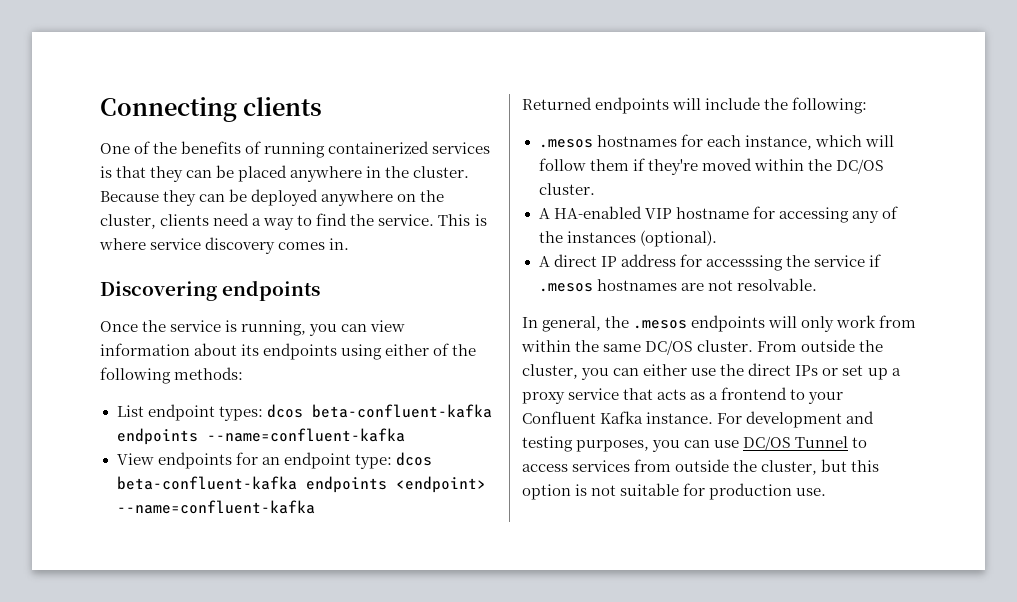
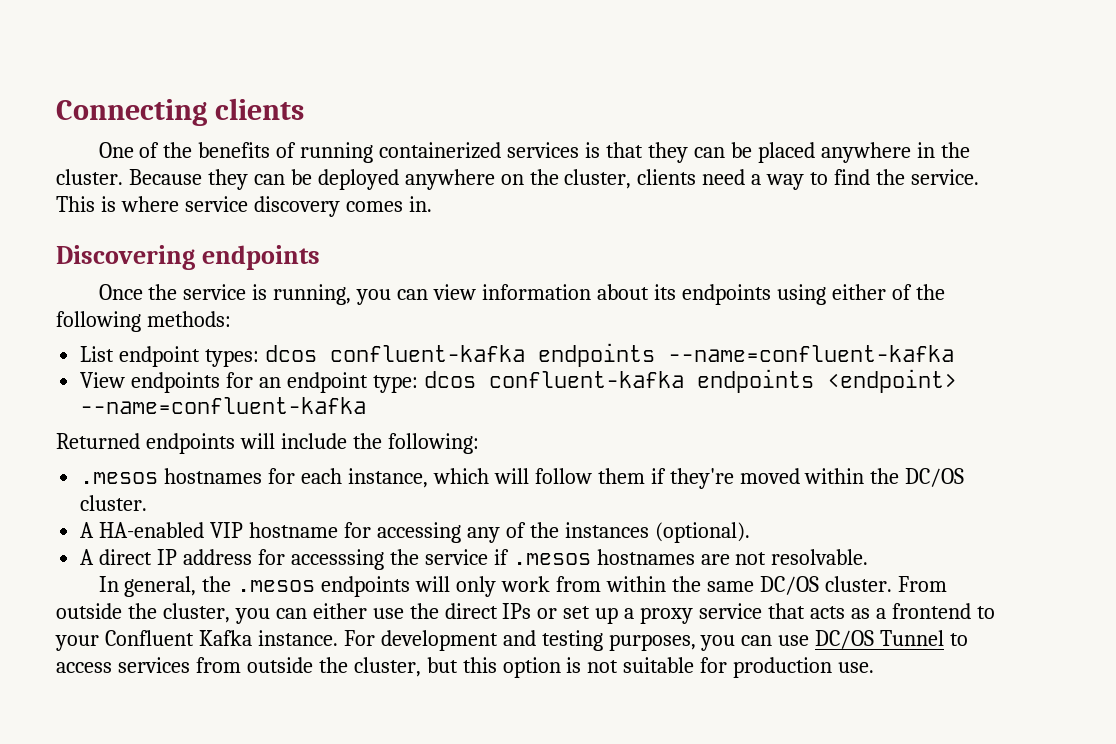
- List endpoint types: dcos beta-confluent-kafka endpoints --name=confluent-kafka
+ List endpoint types: dcos confluent-kafka endpoints --name=confluent-kafka
- View endpoints for an endpoint type: dcos beta-confluent-kafka endpoints <endpoint> --name=confluent-kafka
+ View endpoints for an endpoint type: dcos confluent-kafka endpoints <endpoint> --name=confluent-kafka

